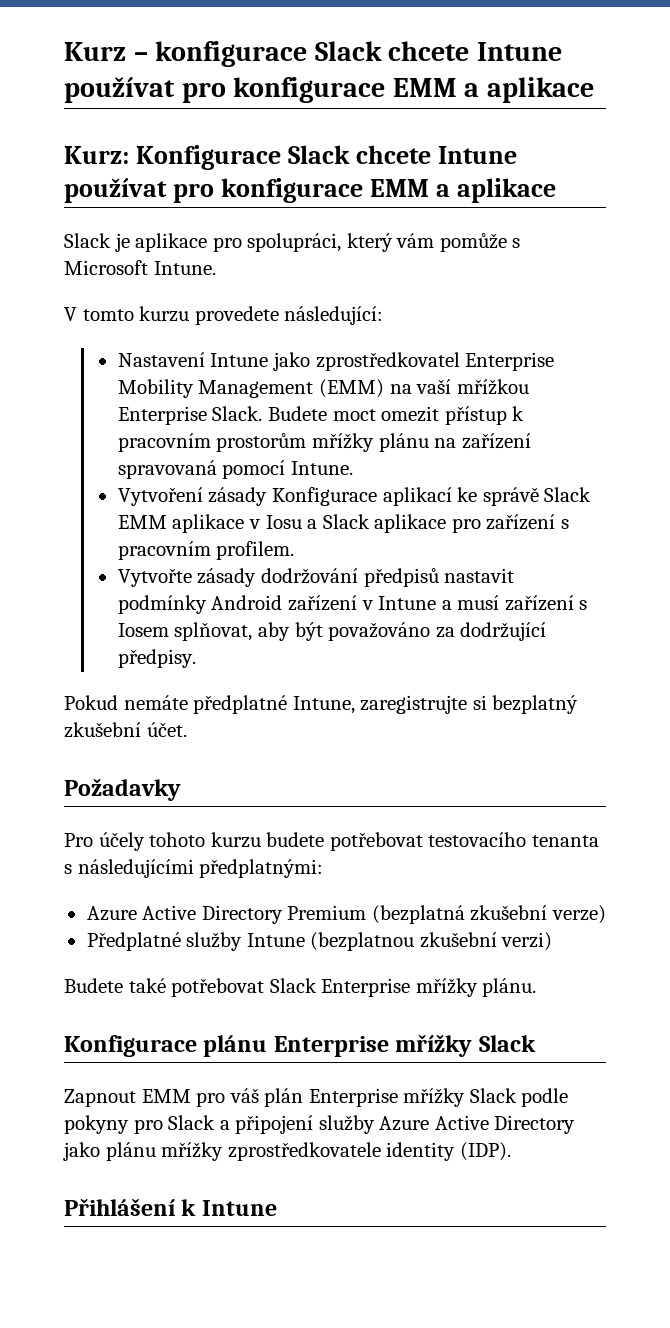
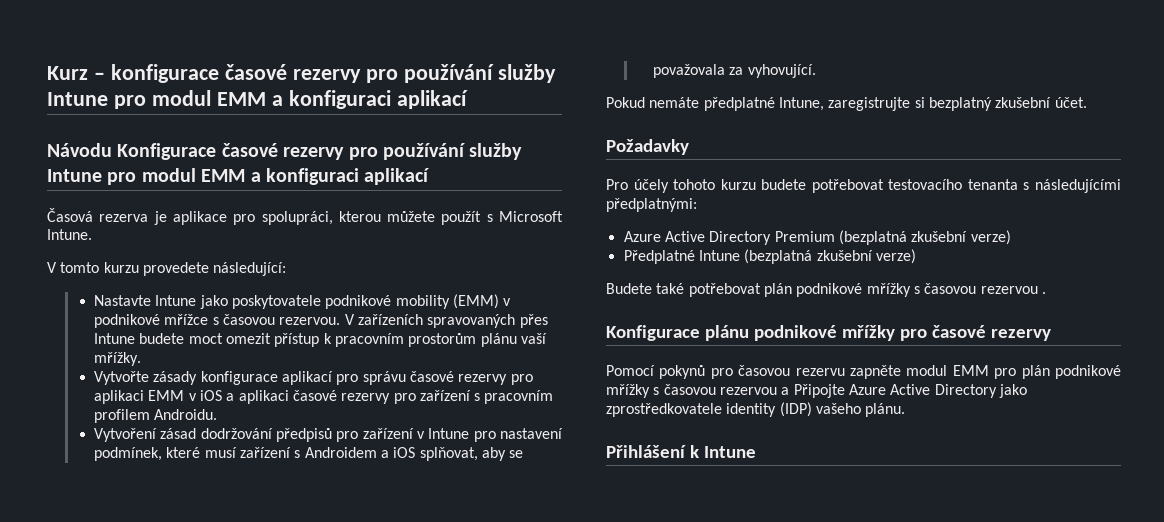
- Kurz – konfigurace Slack chcete Intune používat pro konfigurace EMM a aplikace
- Kurz: Konfigurace Slack chcete Intune používat pro konfigurace EMM a aplikace
- Slack je aplikace pro spolupráci, který vám pomůže s Microsoft Intune.
+ Kurz – konfigurace časové rezervy pro používání služby Intune pro modul EMM a konfiguraci aplikací
+ Návodu Konfigurace časové rezervy pro používání služby Intune pro modul EMM a konfiguraci aplikací
+ Časová rezerva je aplikace pro spolupráci, kterou můžete použít s Microsoft Intune.
- Nastavení Intune jako zprostředkovatel Enterprise Mobility Management (EMM) na vaší mřížkou Enterprise Slack. Budete moct omezit přístup k pracovním prostorům mřížky plánu na zařízení spravovaná pomocí Intune.
- Vytvoření zásady Konfigurace aplikací ke správě Slack EMM aplikace v Iosu a Slack aplikace pro zařízení s pracovním profilem.
- Vytvořte zásady dodržování předpisů nastavit podmínky Android zařízení v Intune a musí zařízení s Iosem splňovat, aby být považováno za dodržující předpisy.
+ Nastavte Intune jako poskytovatele podnikové mobility (EMM) v podnikové mřížce s časovou rezervou. V zařízeních spravovaných přes Intune budete moct omezit přístup k pracovním prostorům plánu vaší mřížky.
+ Vytvořte zásady konfigurace aplikací pro správu časové rezervy pro aplikaci EMM v iOS a aplikaci časové rezervy pro zařízení s pracovním profilem Androidu.
+ Vytvoření zásad dodržování předpisů pro zařízení v Intune pro nastavení podmínek, které musí zařízení s Androidem a iOS splňovat, aby se považovala za vyhovující.
- Předplatné služby Intune (bezplatnou zkušební verzi)
- Budete také potřebovat Slack Enterprise mřížky plánu.
- Konfigurace plánu Enterprise mřížky Slack
- Zapnout EMM pro váš plán Enterprise mřížky Slack podle pokyny pro Slack a připojení služby Azure Active Directory jako plánu mřížky zprostředkovatele identity (IDP).
+ Předplatné Intune (bezplatná zkušební verze)
+ Budete také potřebovat plán podnikové mřížky s časovou rezervou .
+ Konfigurace plánu podnikové mřížky pro časové rezervy
+ Pomocí pokynů pro časovou rezervu zapněte modul EMM pro plán podnikové mřížky s časovou rezervou a Připojte Azure Active Directory jako zprostředkovatele identity (IDP) vašeho plánu.

